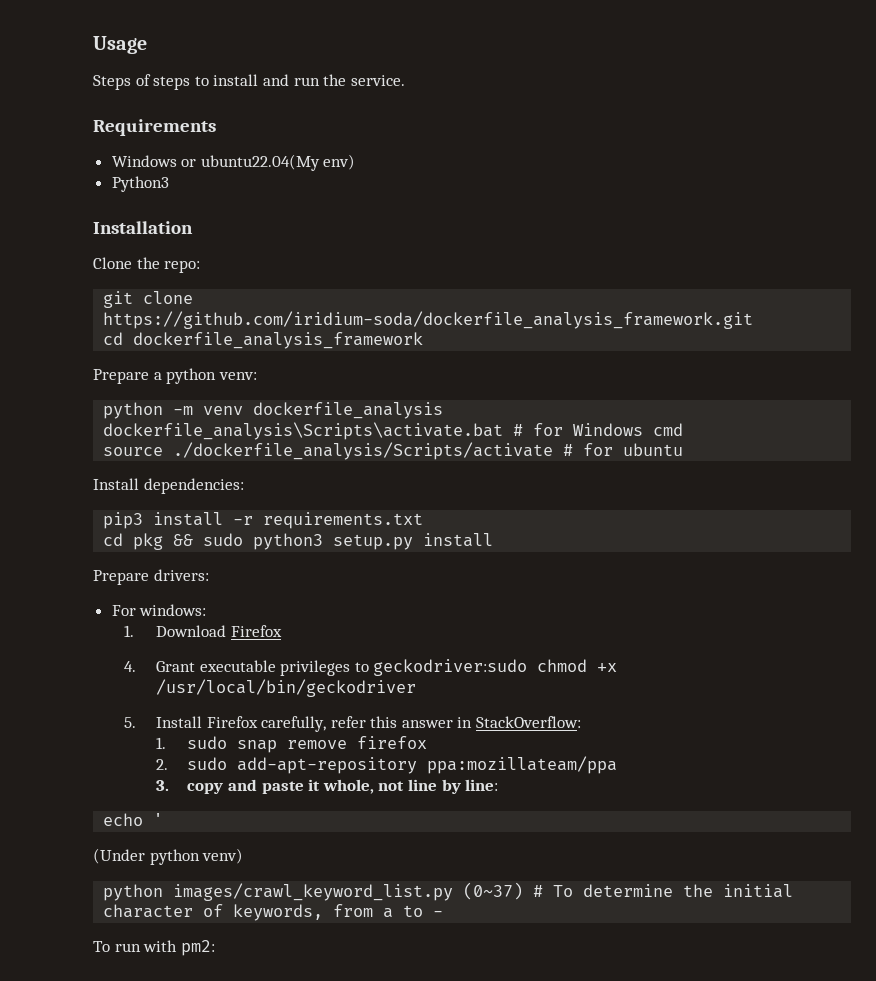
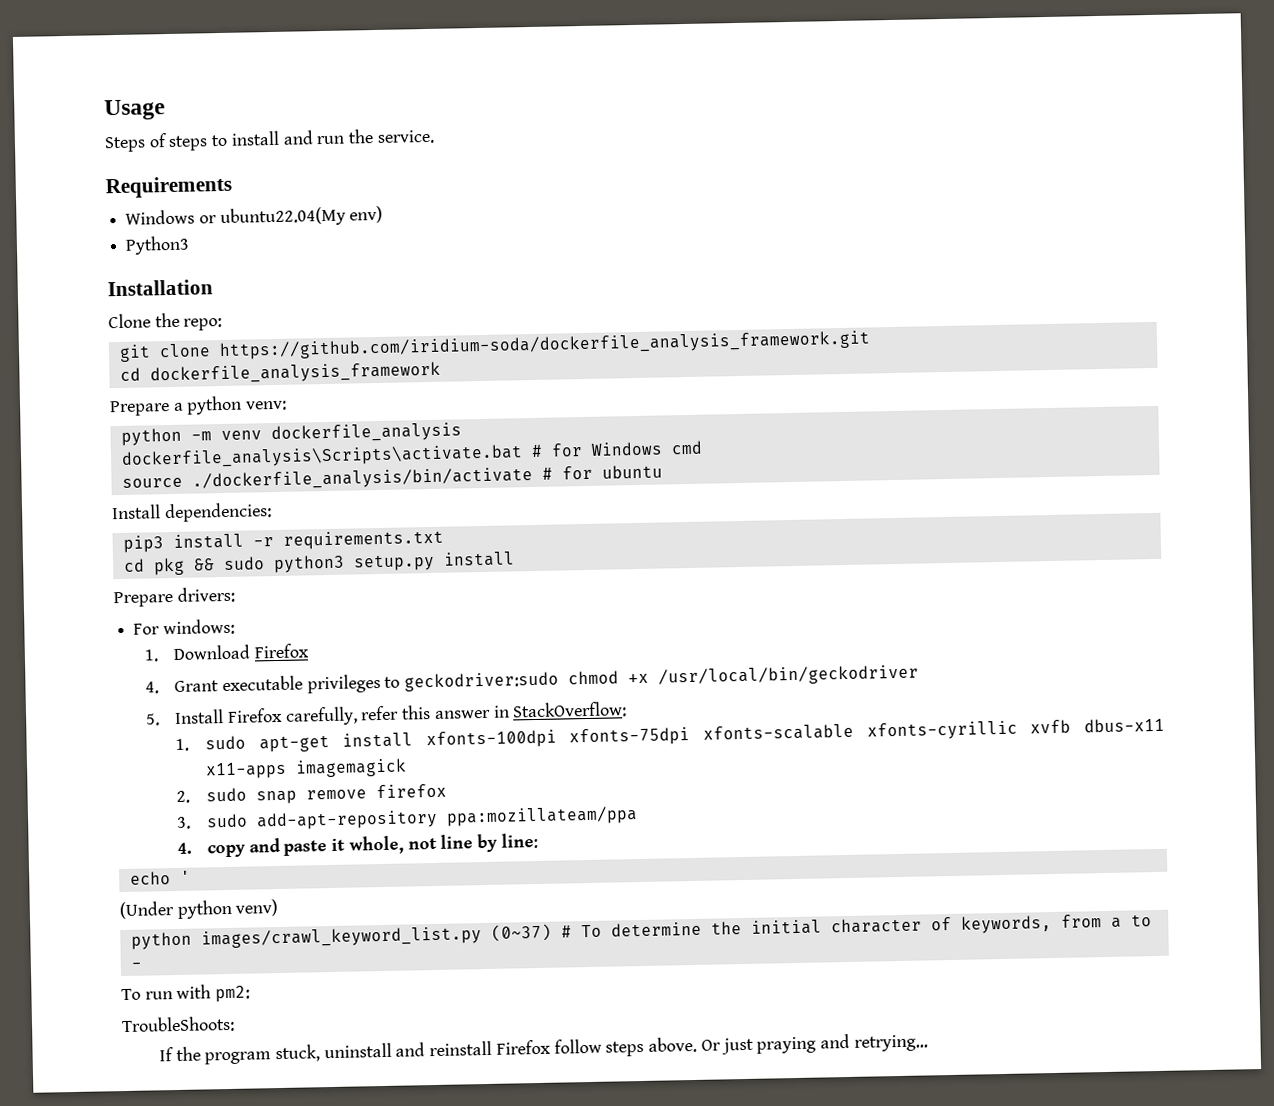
- source ./dockerfile_analysis/Scripts/activate # for ubuntu
+ source ./dockerfile_analysis/bin/activate # for ubuntu
- 1. sudo snap remove firefox
+ 1. sudo apt-get install xfonts-100dpi xfonts-75dpi xfonts-scalable xfonts-cyrillic xvfb dbus-x11 x11-apps imagemagick
+ 2. sudo snap remove firefox
- 2. sudo add-apt-repository ppa:mozillateam/ppa
+ 3. sudo add-apt-repository ppa:mozillateam/ppa
- 3. copy and paste it whole, not line by line:
+ 4. copy and paste it whole, not line by line:
+ TroubleShoots:
+ If the program stuck, uninstall and reinstall Firefox follow steps above. Or just praying and retrying...

